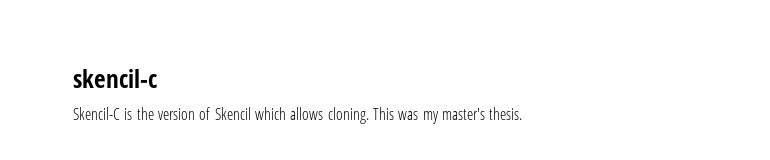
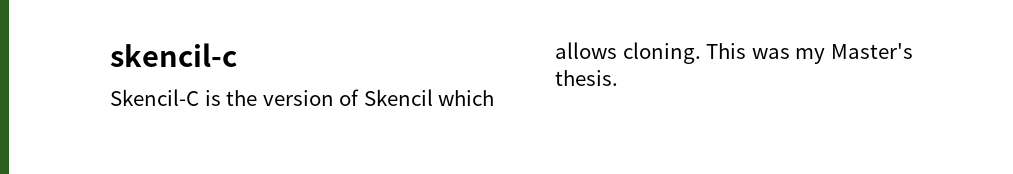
- This was my master's thesis.
+ This was my Master's thesis.

